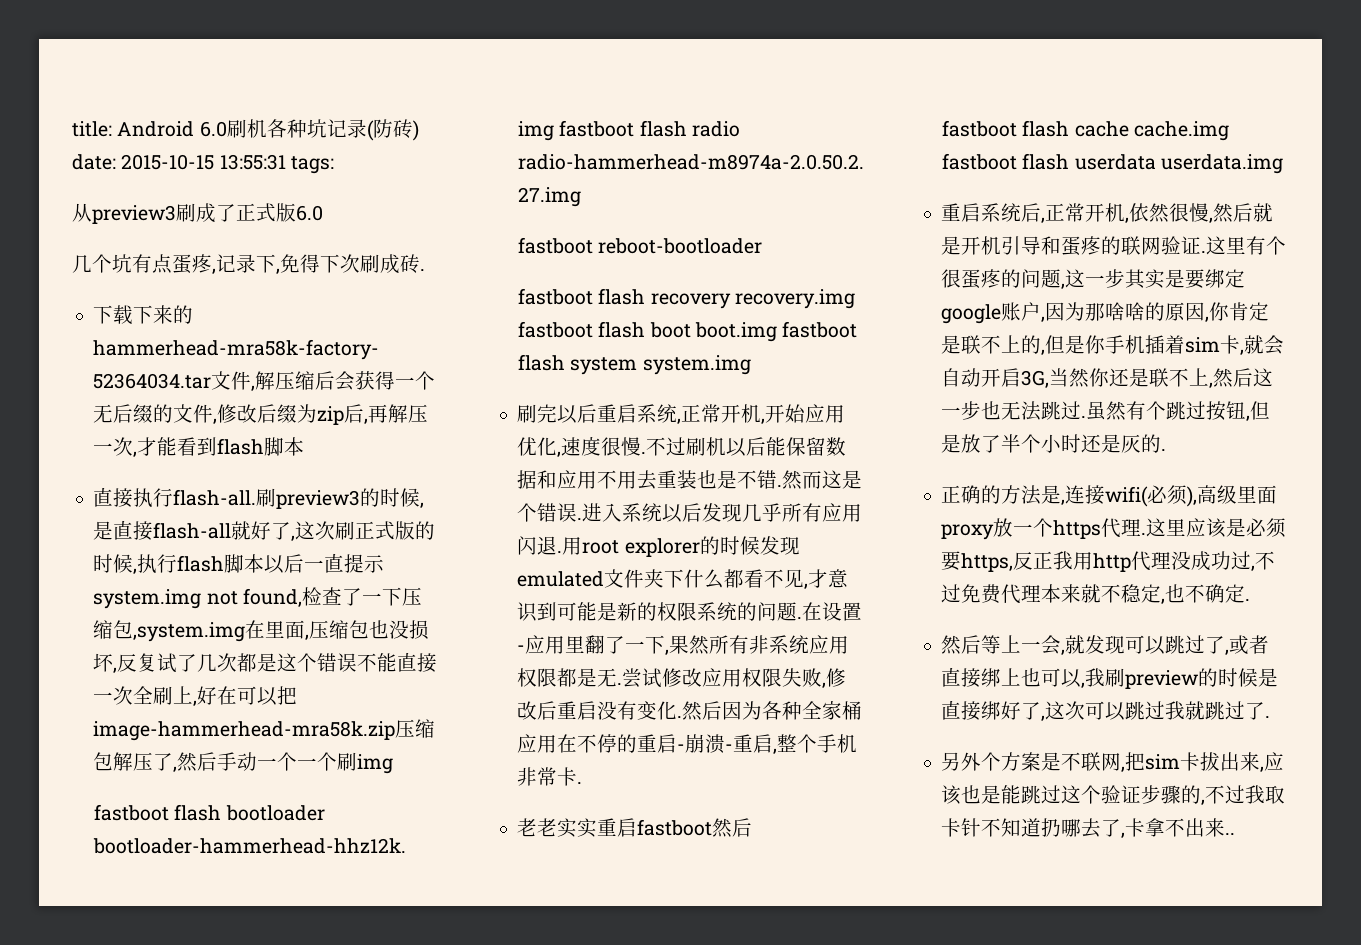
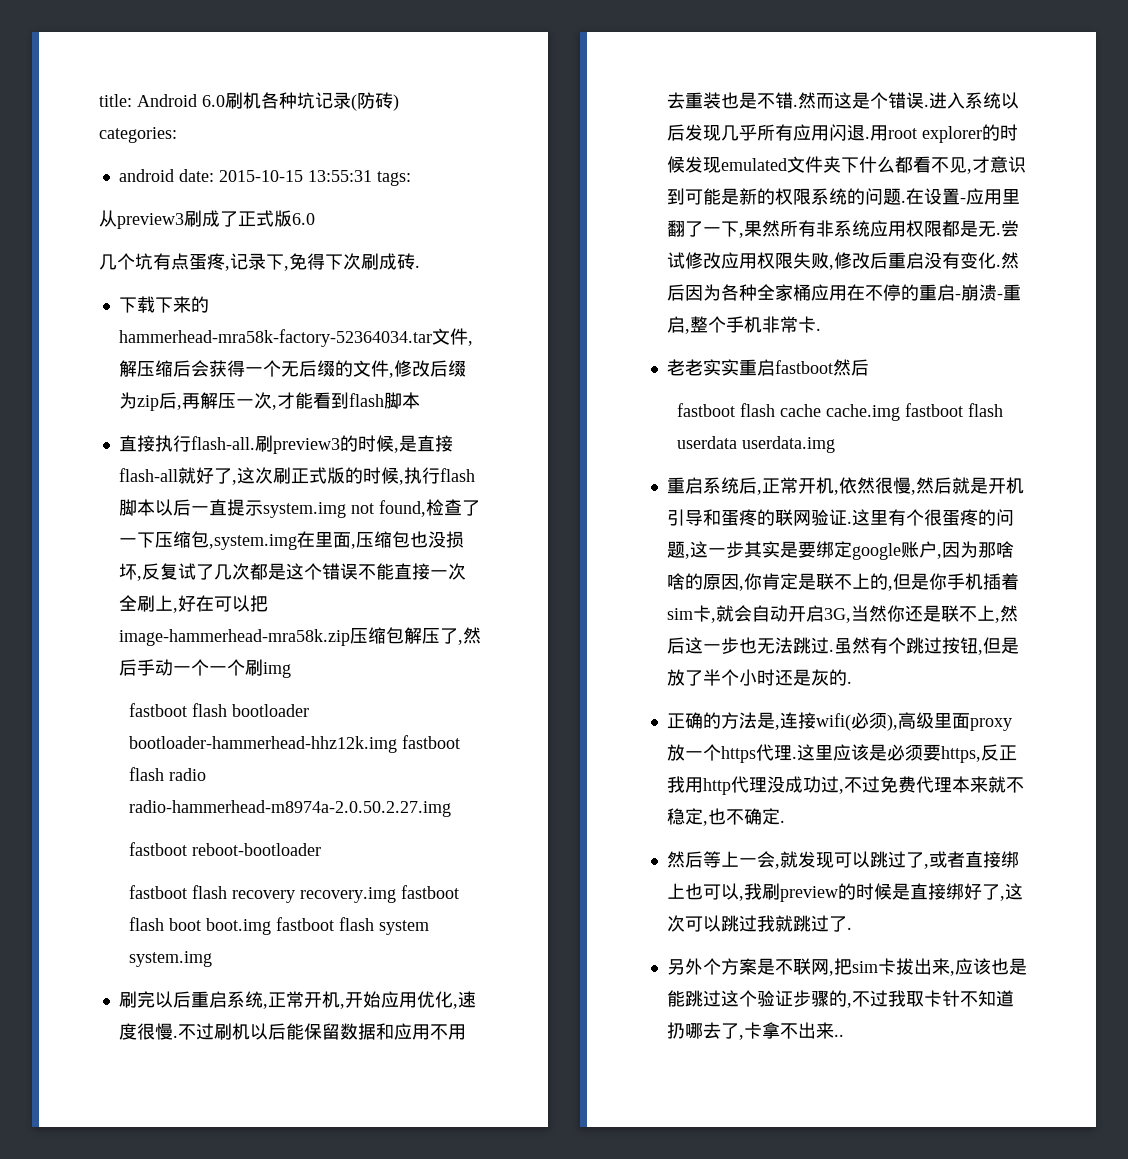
- title: Android 6.0刷机各种坑记录(防砖) date: 2015-10-15 13:55:31 tags:
+ title: Android 6.0刷机各种坑记录(防砖) categories:
+ android date: 2015-10-15 13:55:31 tags:

